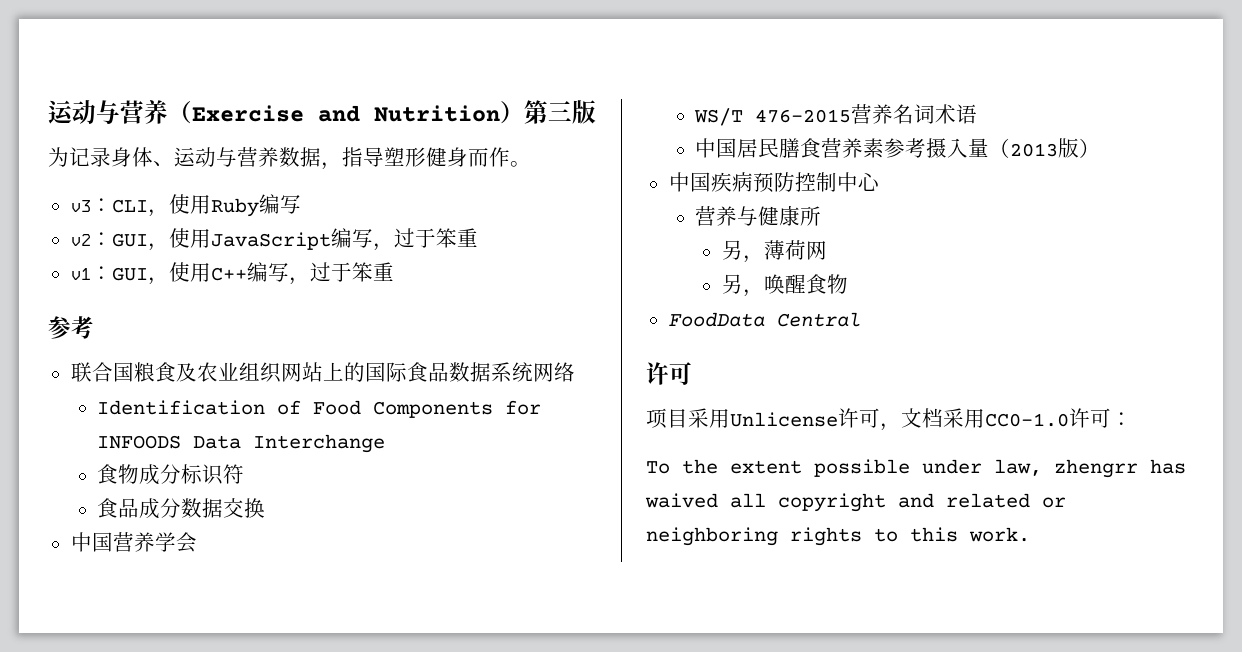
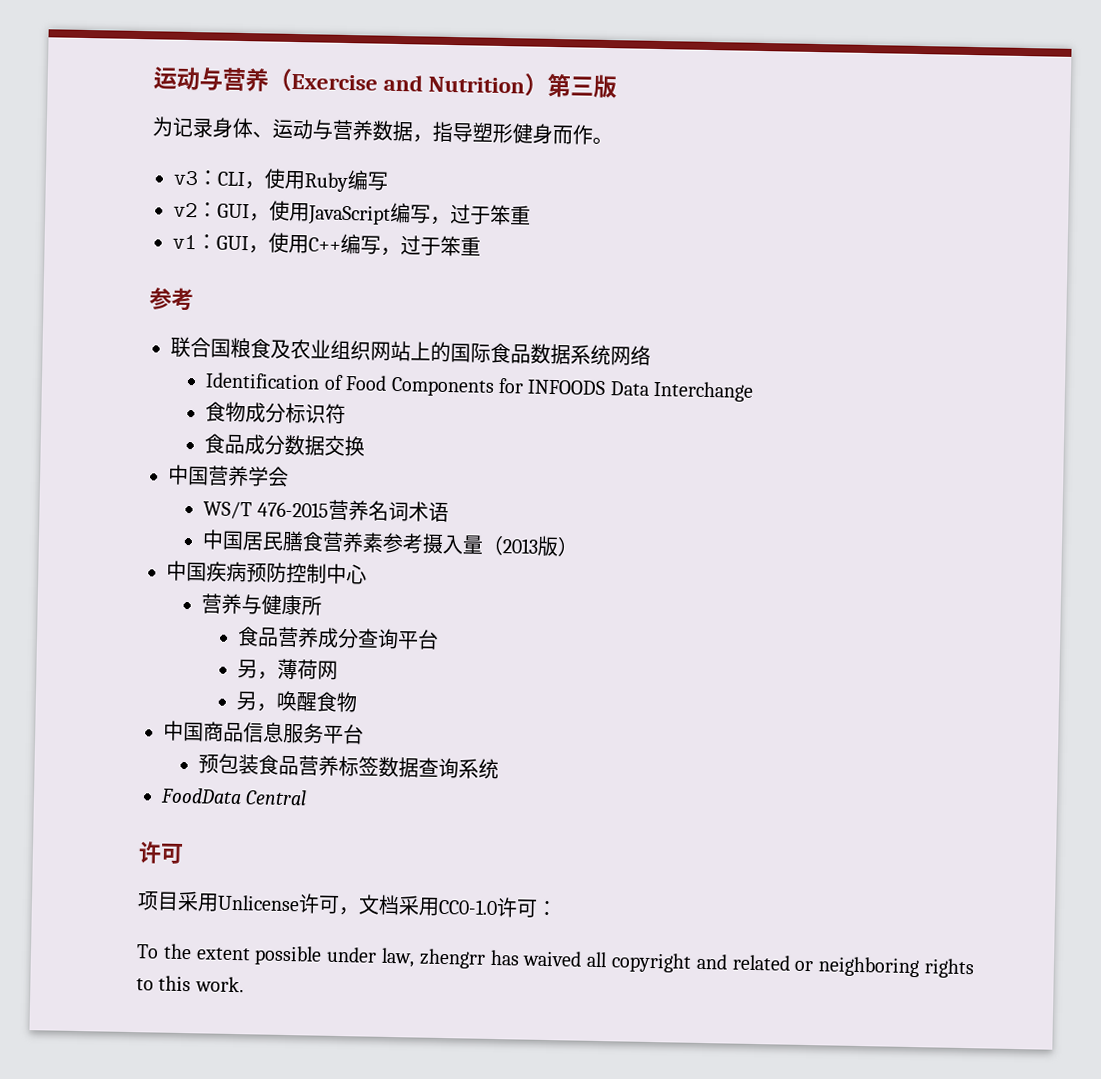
+ 食品营养成分查询平台
+ 中国商品信息服务平台
+ 预包装食品营养标签数据查询系统

